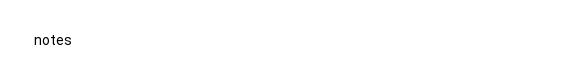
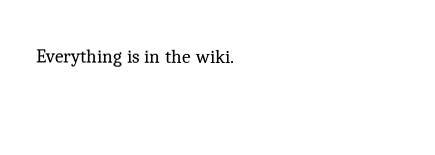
- notes
+ Everything is in the wiki.

